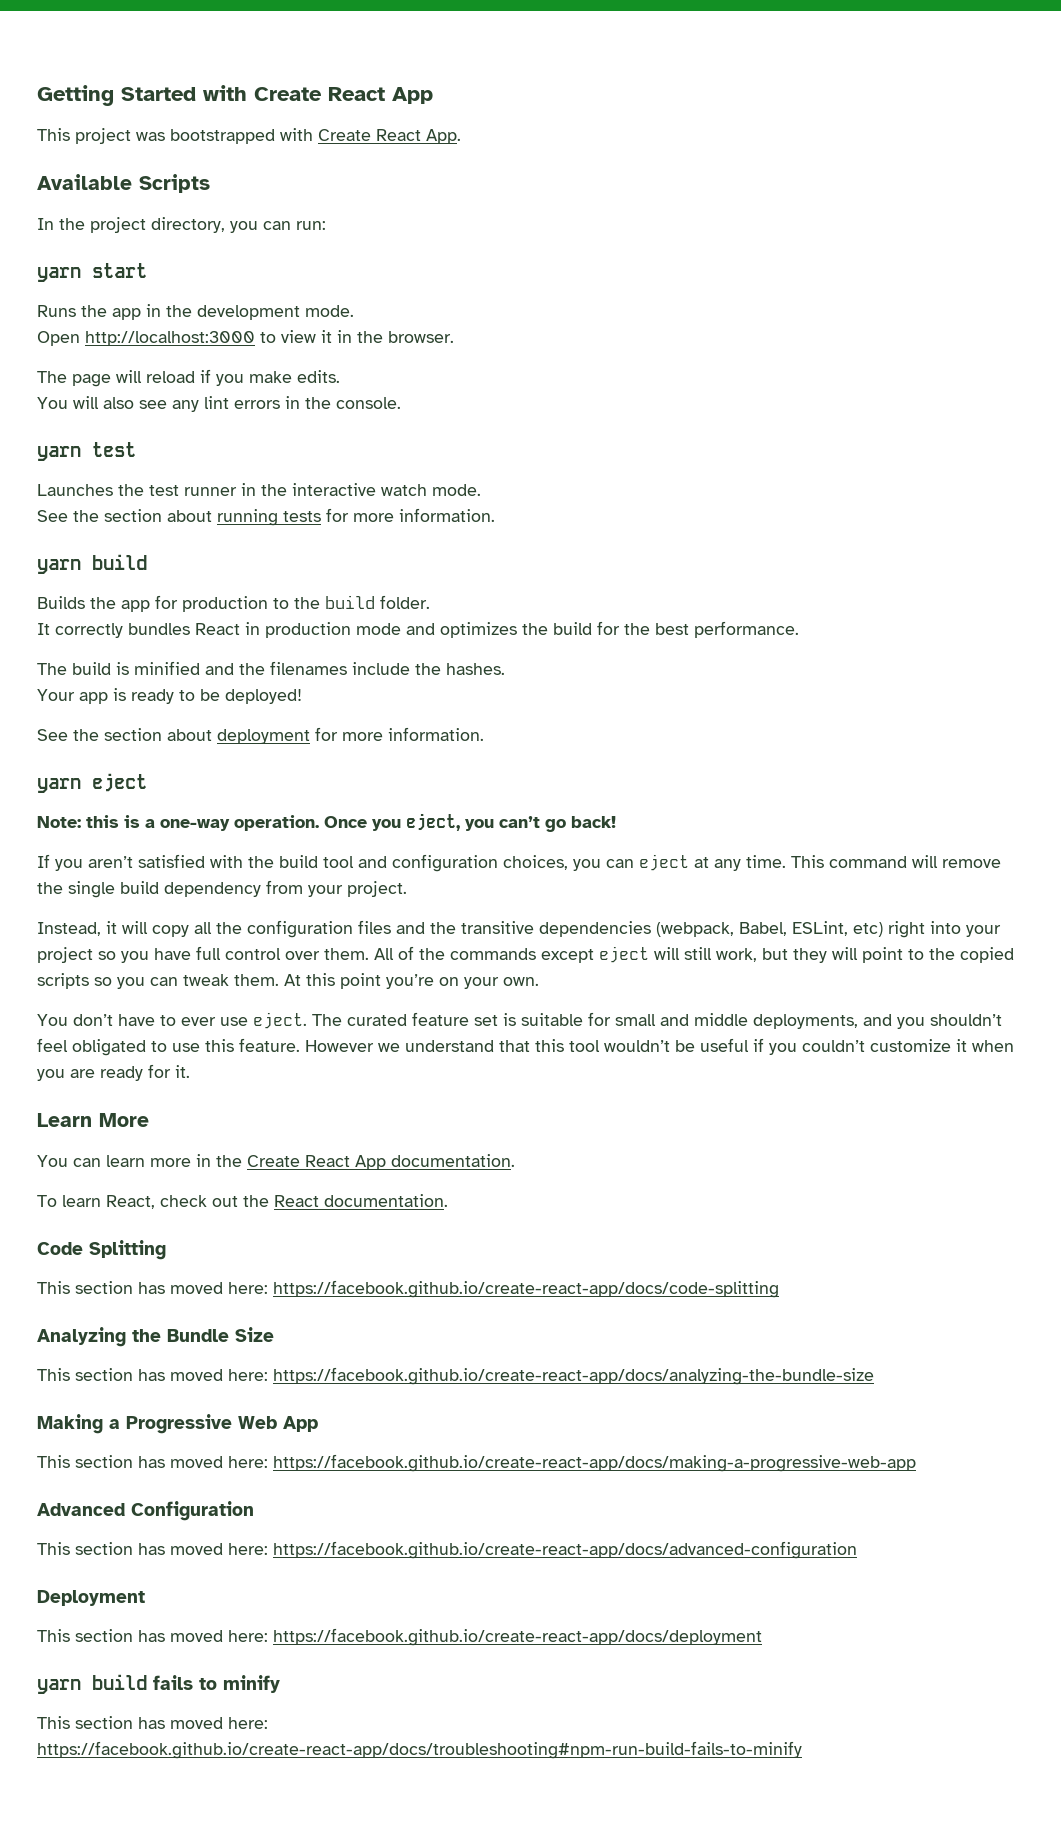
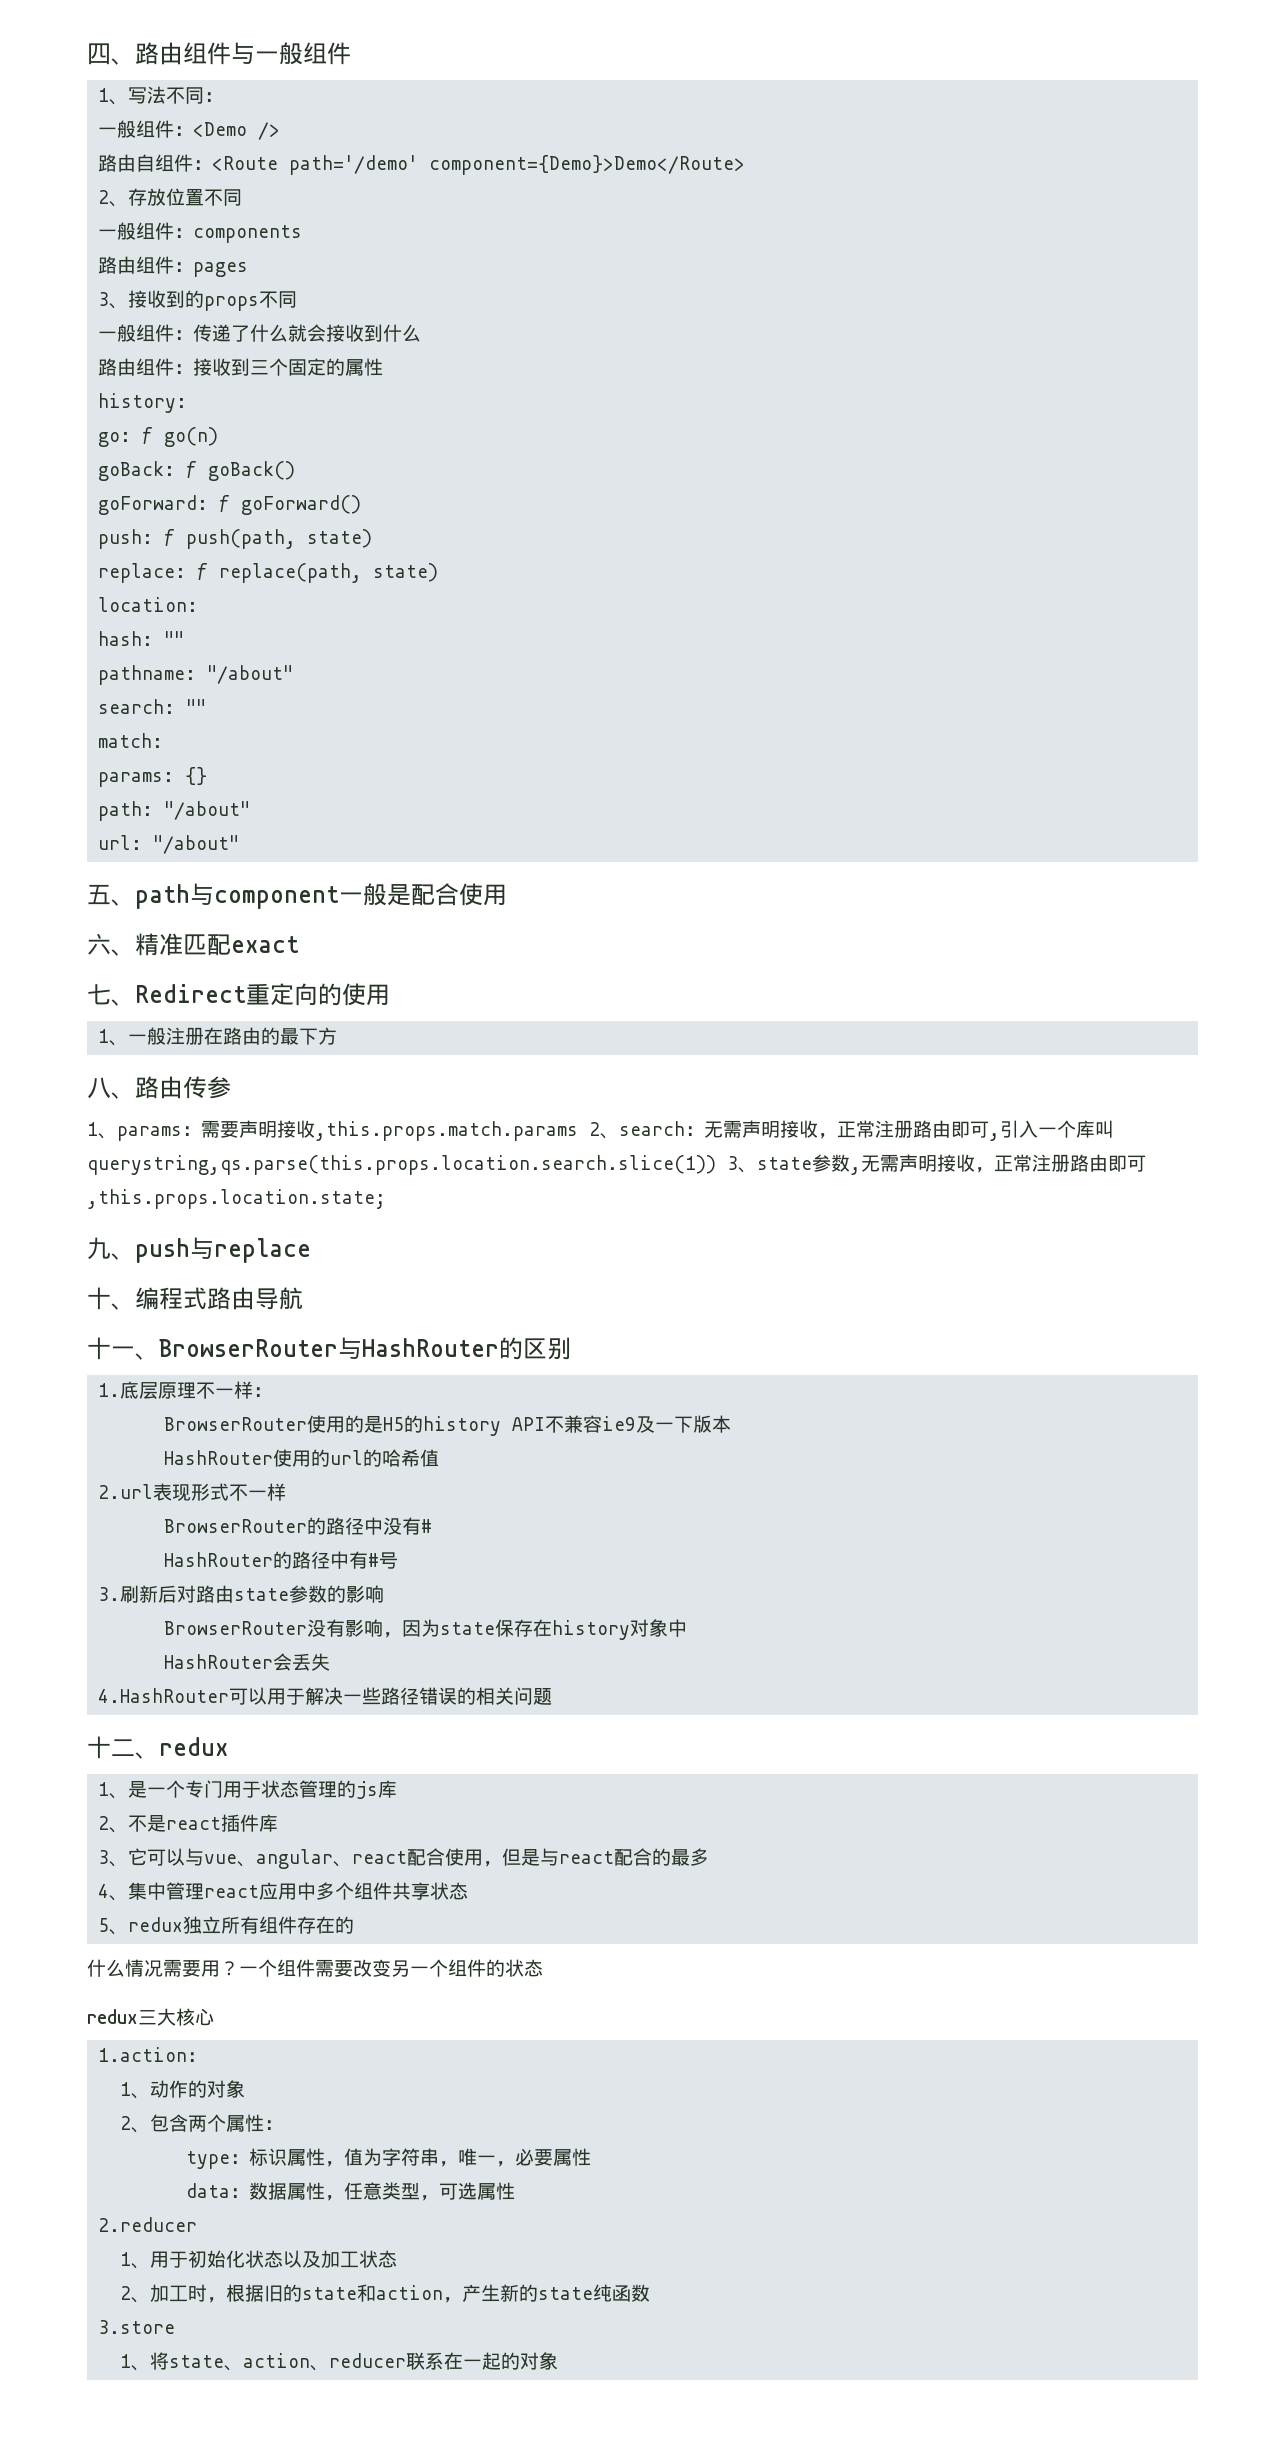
- Getting Started with Create React App
- This project was bootstrapped with Create React App.
- Available Scripts
- In the project directory, you can run:
- yarn start
- Runs the app in the development mode.
- Open http://localhost:3000 to view it in the browser.
- The page will reload if you make edits.
- You will also see any lint errors in the console.
- yarn test
- Launches the test runner in the interactive watch mode.
- See the section about running tests for more information.
- yarn build
- Builds the app for production to the build folder.
- It correctly bundles React in production mode and optimizes the build for the best performance.
- The build is minified and the filenames include the hashes.
- Your app is ready to be deployed!
- See the section about deployment for more information.
- yarn eject
- Note: this is a one-way operation. Once you eject, you can’t go back!
- If you aren’t satisfied with the build tool and configuration choices, you can eject at any time. This command will remove the single build dependency from your project.
- Instead, it will copy all the configuration files and the transitive dependencies (webpack, Babel, ESLint, etc) right into your project so you have full control over them. All of the commands except eject will still work, but they will point to the copied scripts so you can tweak them. At this point you’re on your own.
- You don’t have to ever use eject. The curated feature set is suitable for small and middle deployments, and you shouldn’t feel obligated to use this feature. However we understand that this tool wouldn’t be useful if you couldn’t customize it when you are ready for it.
- Learn More
- You can learn more in the Create React App documentation.
- To learn React, check out the React documentation.
- Code Splitting
- This section has moved here: https://facebook.github.io/create-react-app/docs/code-splitting
- Analyzing the Bundle Size
- This section has moved here: https://facebook.github.io/create-react-app/docs/analyzing-the-bundle-size
- Making a Progressive Web App
- This section has moved here: https://facebook.github.io/create-react-app/docs/making-a-progressive-web-app
- Advanced Configuration
- This section has moved here: https://facebook.github.io/create-react-app/docs/advanced-configuration
- Deployment
- This section has moved here: https://facebook.github.io/create-react-app/docs/deployment
- yarn build fails to minify
- This section has moved here: https://facebook.github.io/create-react-app/docs/troubleshooting#npm-run-build-fails-to-minify
+ 四、路由组件与一般组件
+ 1、写法不同：
+ 一般组件：<Demo />
+ 路由自组件：<Route path='/demo' component={Demo}>Demo</Route>
+ 2、存放位置不同
+ 一般组件：components
+ 路由组件：pages
+ 3、接收到的props不同
+ 一般组件：传递了什么就会接收到什么
+ 路由组件：接收到三个固定的属性
+ history:
+ go: ƒ go(n)
+ goBack: ƒ goBack()
+ goForward: ƒ goForward()
+ push: ƒ push(path, state)
+ replace: ƒ replace(path, state)
+ location:
+ hash: ""
+ pathname: "/about"
+ search: ""
+ match:
+ params: {}
+ path: "/about"
+ url: "/about"
+ 五、path与component一般是配合使用
+ 六、精准匹配exact
+ 七、Redirect重定向的使用
+ 1、一般注册在路由的最下方
+ 八、路由传参
+ 1、params：需要声明接收,this.props.match.params 2、search：无需声明接收，正常注册路由即可,引入一个库叫querystring,qs.parse(this.props.location.search.slice(1)) 3、state参数,无需声明接收，正常注册路由即可,this.props.location.state;
+ 九、push与replace
+ 十、编程式路由导航
+ 十一、BrowserRouter与HashRouter的区别
+ 1.底层原理不一样：
+ BrowserRouter使用的是H5的history API不兼容ie9及一下版本
+ HashRouter使用的url的哈希值
+ 2.url表现形式不一样
+ BrowserRouter的路径中没有#
+ HashRouter的路径中有#号
+ 3.刷新后对路由state参数的影响
+ BrowserRouter没有影响，因为state保存在history对象中
+ HashRouter会丢失
+ 4.HashRouter可以用于解决一些路径错误的相关问题
+ 十二、redux
+ 1、是一个专门用于状态管理的js库
+ 2、不是react插件库
+ 3、它可以与vue、angular、react配合使用，但是与react配合的最多
+ 4、集中管理react应用中多个组件共享状态
+ 5、redux独立所有组件存在的
+ 什么情况需要用？一个组件需要改变另一个组件的状态
+ redux三大核心
+ 1.action：
+ 1、动作的对象
+ 2、包含两个属性：
+ type：标识属性，值为字符串，唯一，必要属性
+ data：数据属性，任意类型，可选属性
+ 2.reducer
+ 1、用于初始化状态以及加工状态
+ 2、加工时，根据旧的state和action，产生新的state纯函数
+ 3.store
+ 1、将state、action、reducer联系在一起的对象

